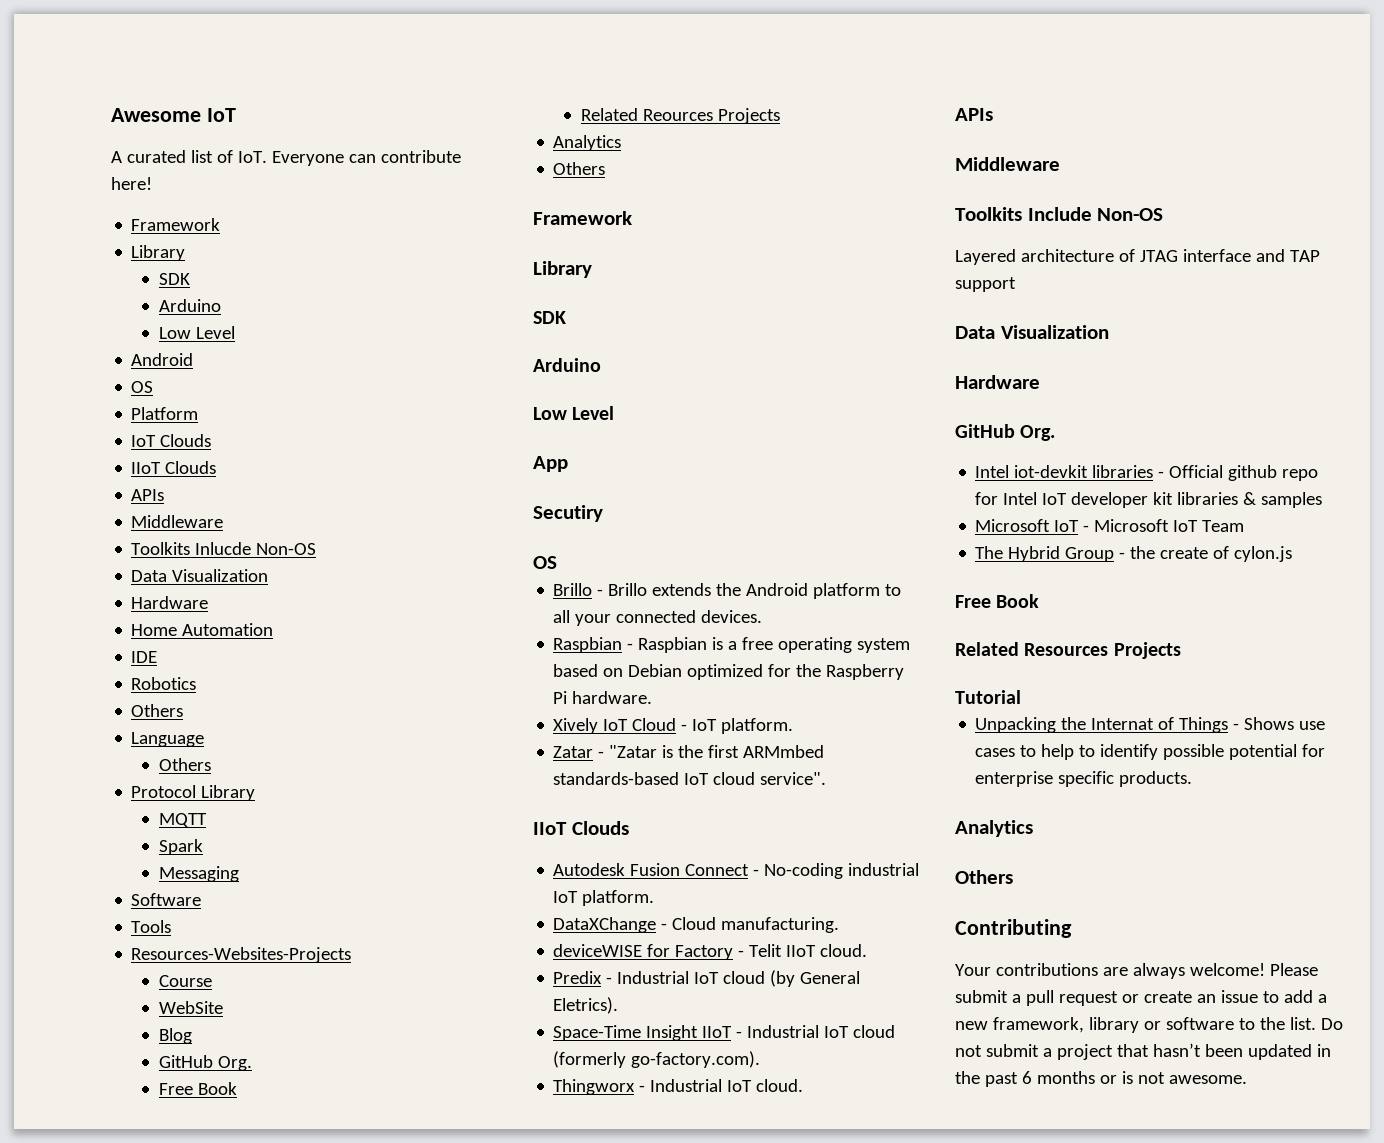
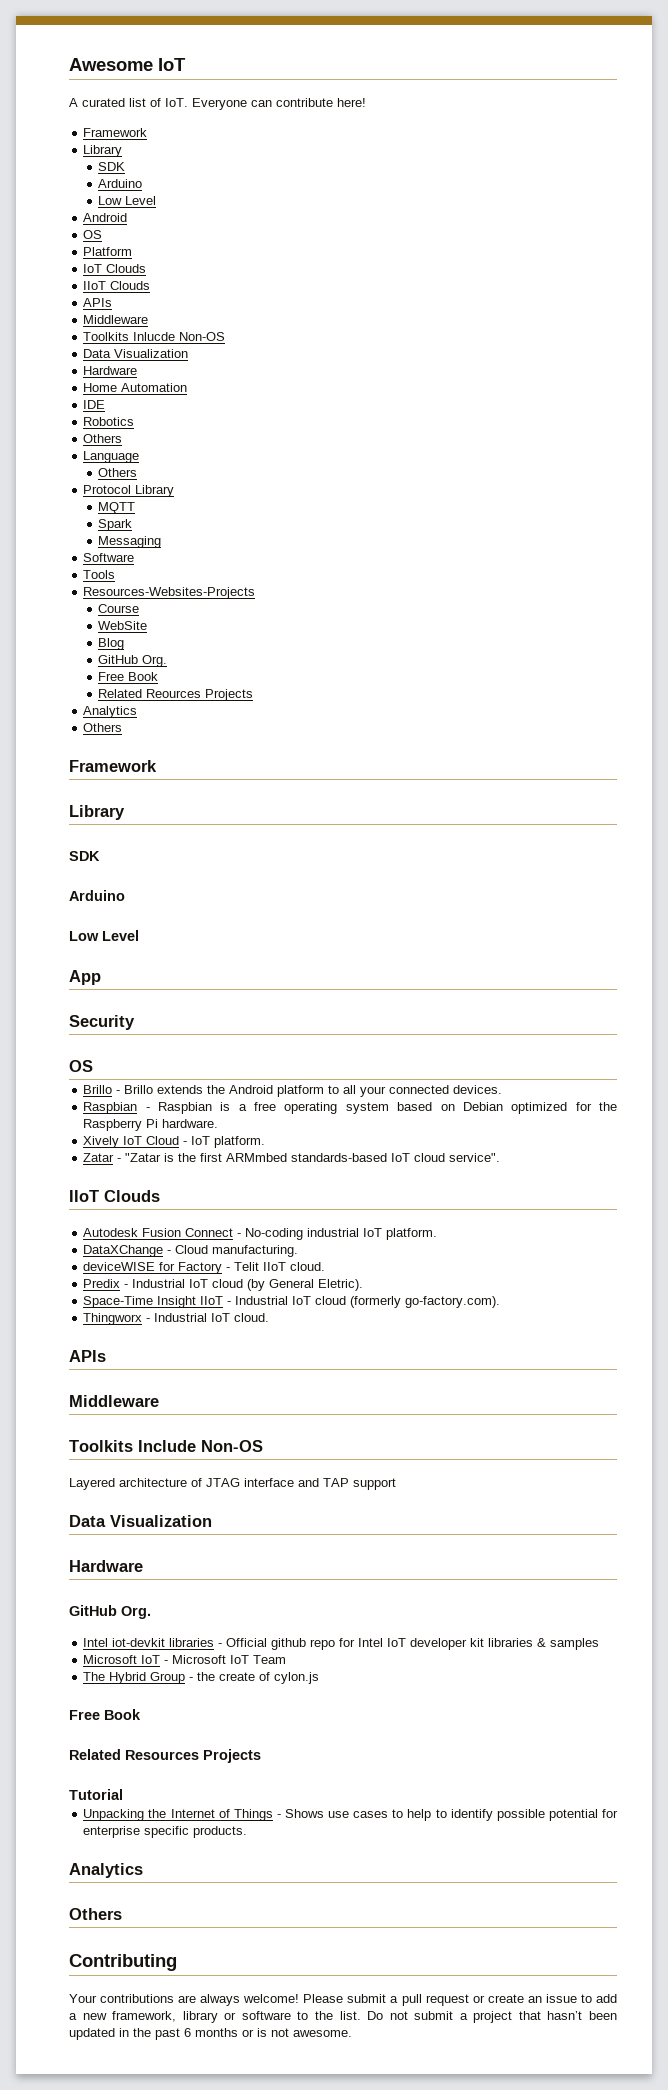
- Secutiry
+ Security
- Predix - Industrial IoT cloud (by General Eletrics).
+ Predix - Industrial IoT cloud (by General Eletric).
- Unpacking the Internat of Things - Shows use cases to help to identify possible potential for enterprise specific products.
+ Unpacking the Internet of Things - Shows use cases to help to identify possible potential for enterprise specific products.

